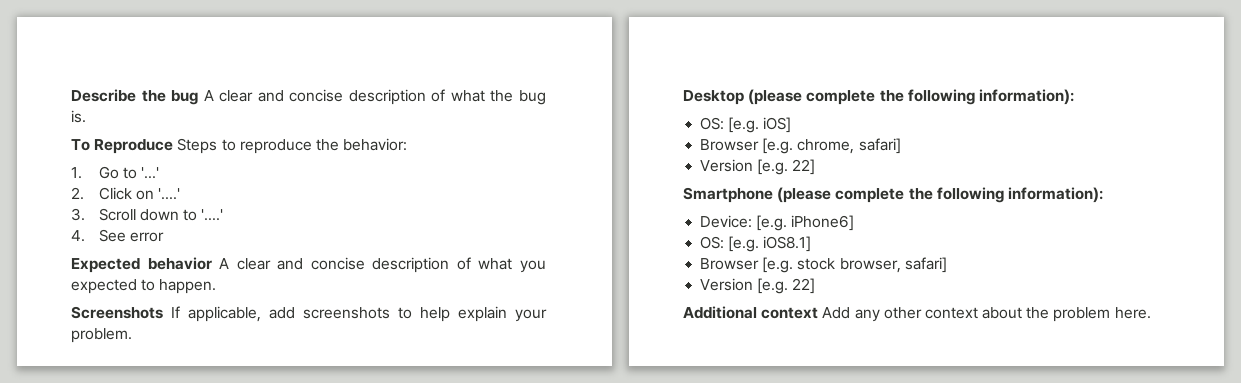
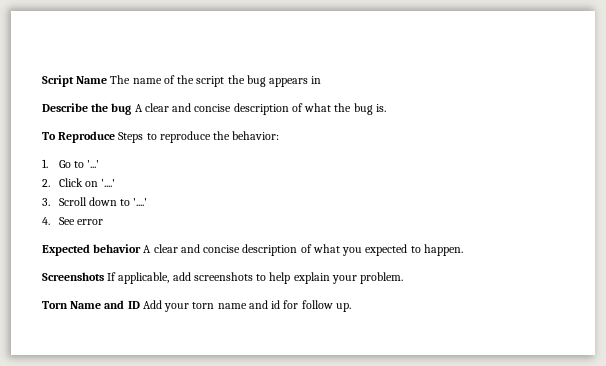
+ Script Name The name of the script the bug appears in
- Desktop (please complete the following information):
- OS: [e.g. iOS]
- Browser [e.g. chrome, safari]
- Version [e.g. 22]
- Smartphone (please complete the following information):
- Device: [e.g. iPhone6]
- OS: [e.g. iOS8.1]
- Browser [e.g. stock browser, safari]
- Version [e.g. 22]
- Additional context Add any other context about the problem here.
+ Torn Name and ID Add your torn name and id for follow up.

